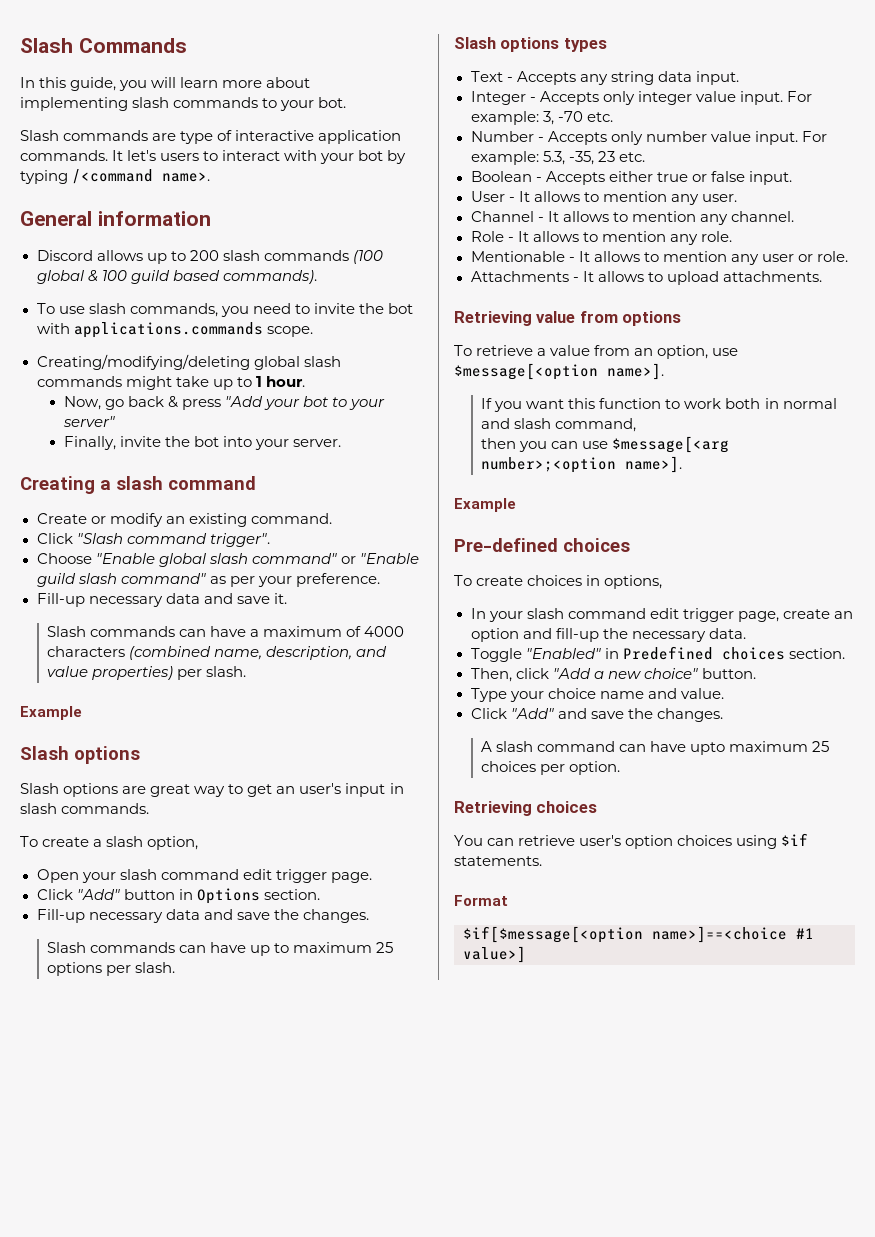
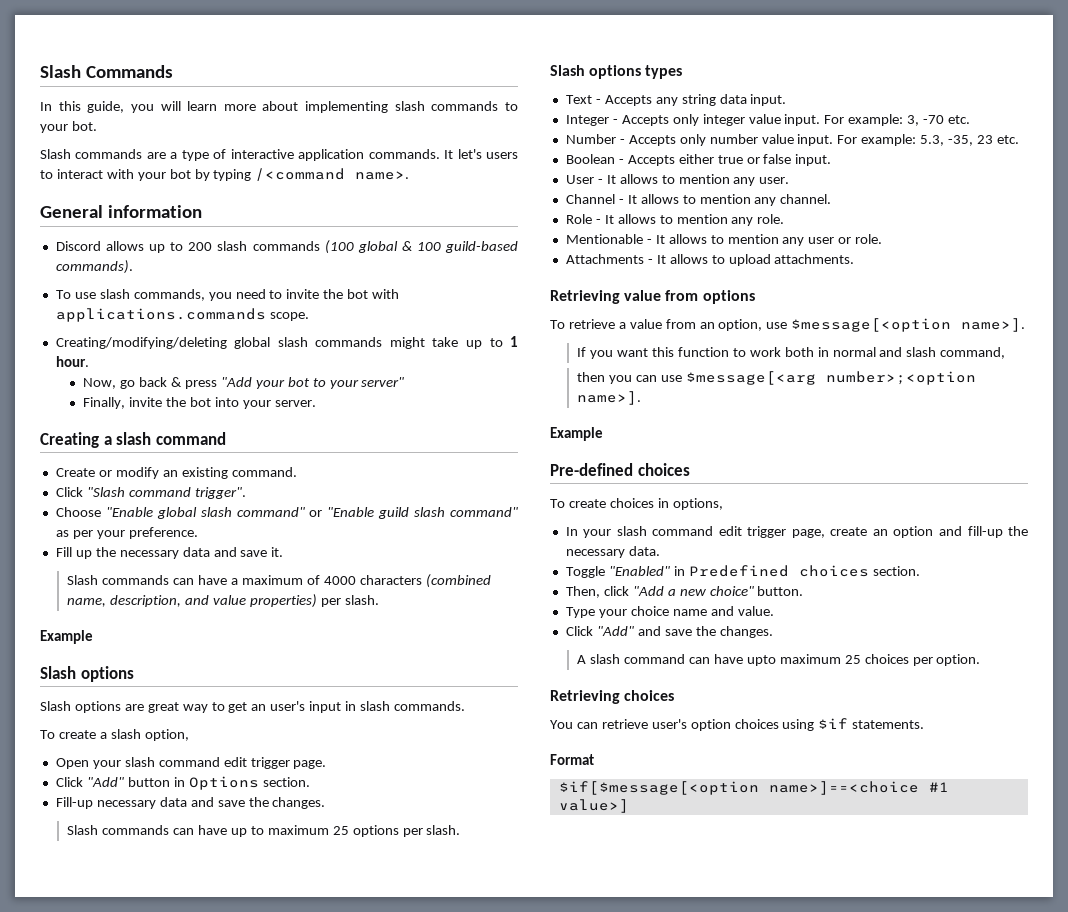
- Slash commands are type of interactive application commands.
+ Slash commands are a type of interactive application commands.
- Discord allows up to 200 slash commands (100 global & 100 guild based commands).
+ Discord allows up to 200 slash commands (100 global & 100 guild-based commands).
- Fill-up necessary data and save it.
+ Fill up the necessary data and save it.

